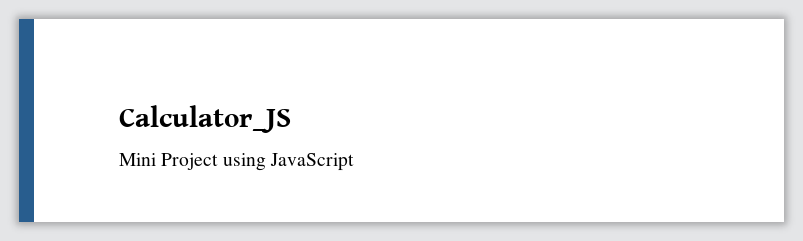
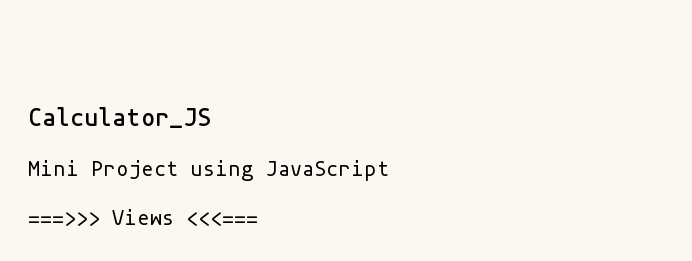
+ ===>>> Views <<<===

